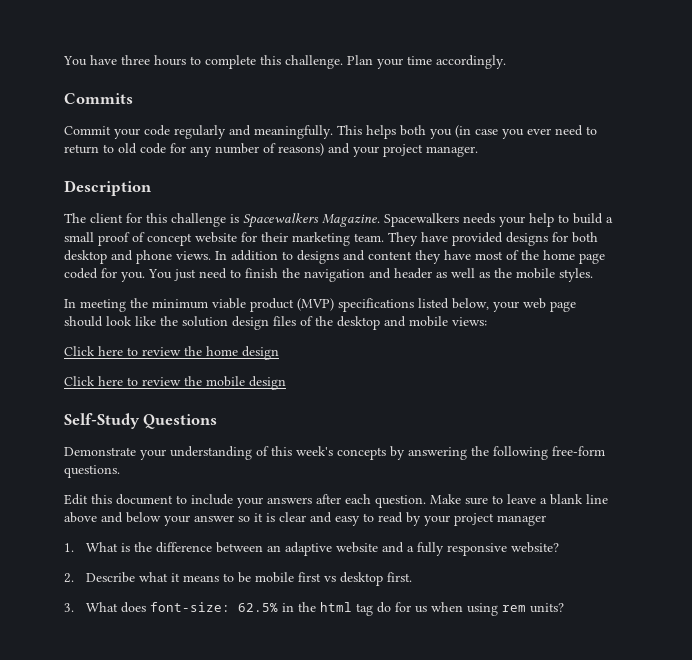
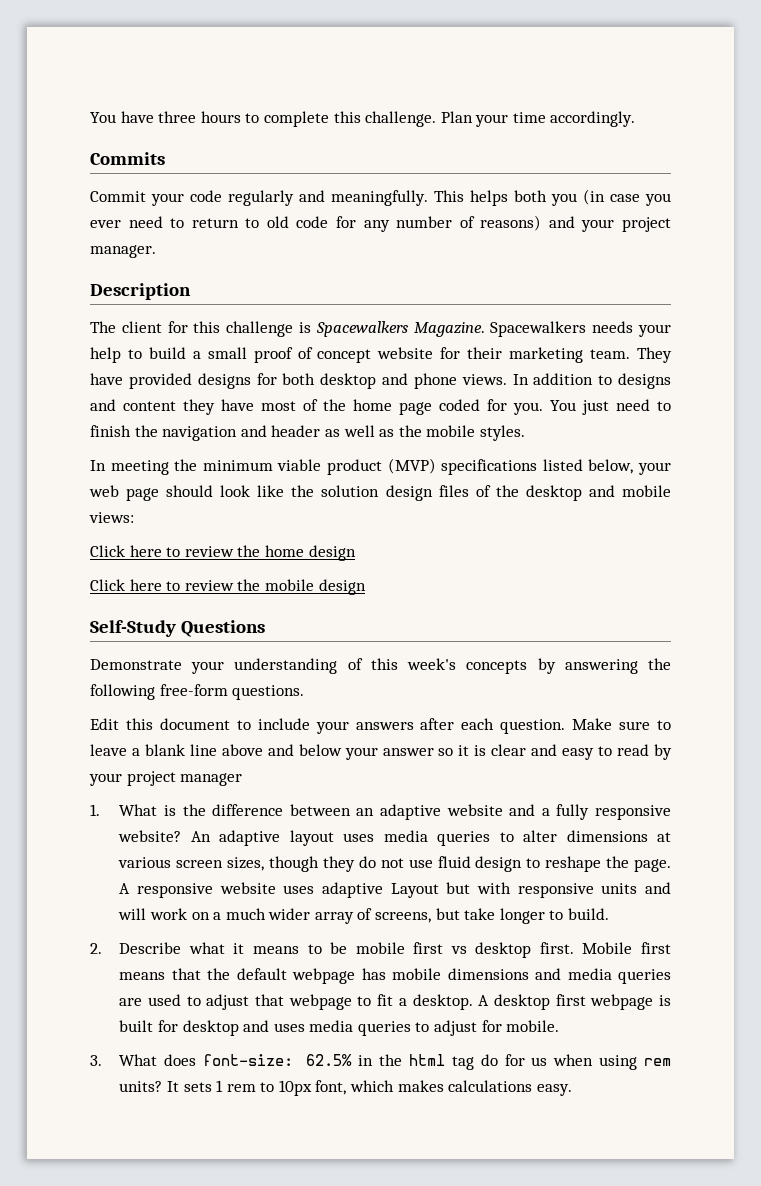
+ An adaptive layout uses media queries to alter dimensions at various screen sizes, though they do not use fluid design to reshape the page. A responsive website uses adaptive Layout but with responsive units and will work on a much wider array of screens, but take longer to build.
+ Mobile first means that the default webpage has mobile dimensions and media queries are used to adjust that webpage to fit a desktop. A desktop first webpage is built for desktop and uses media queries to adjust for mobile.
+ It sets 1 rem to 10px font, which makes calculations easy.

